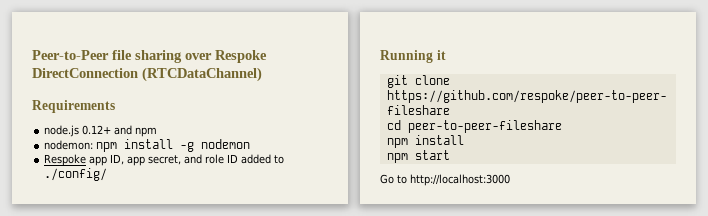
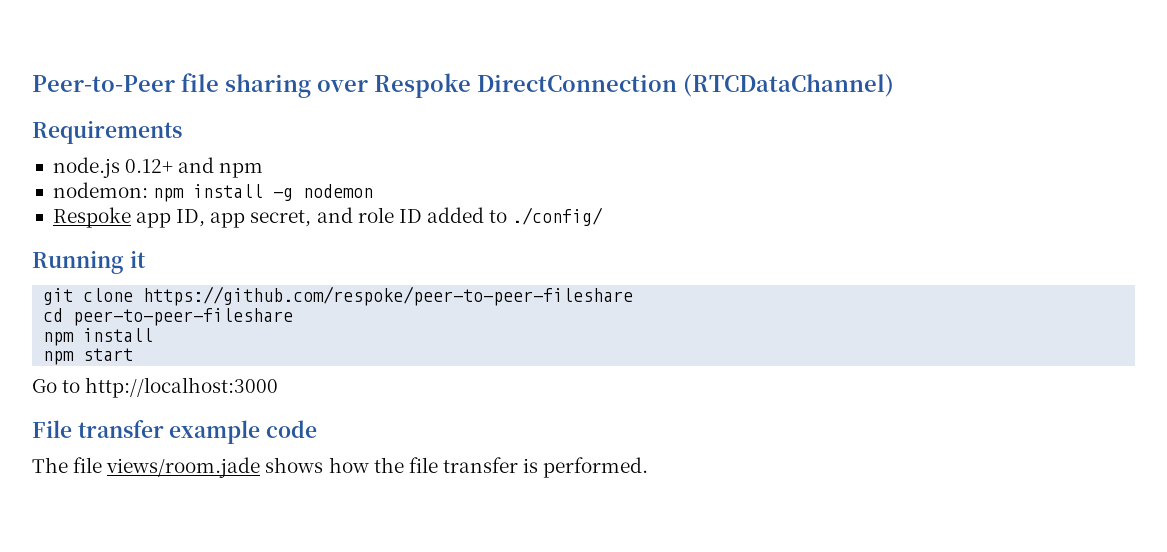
+ File transfer example code
+ The file views/room.jade shows how the file transfer is performed.

